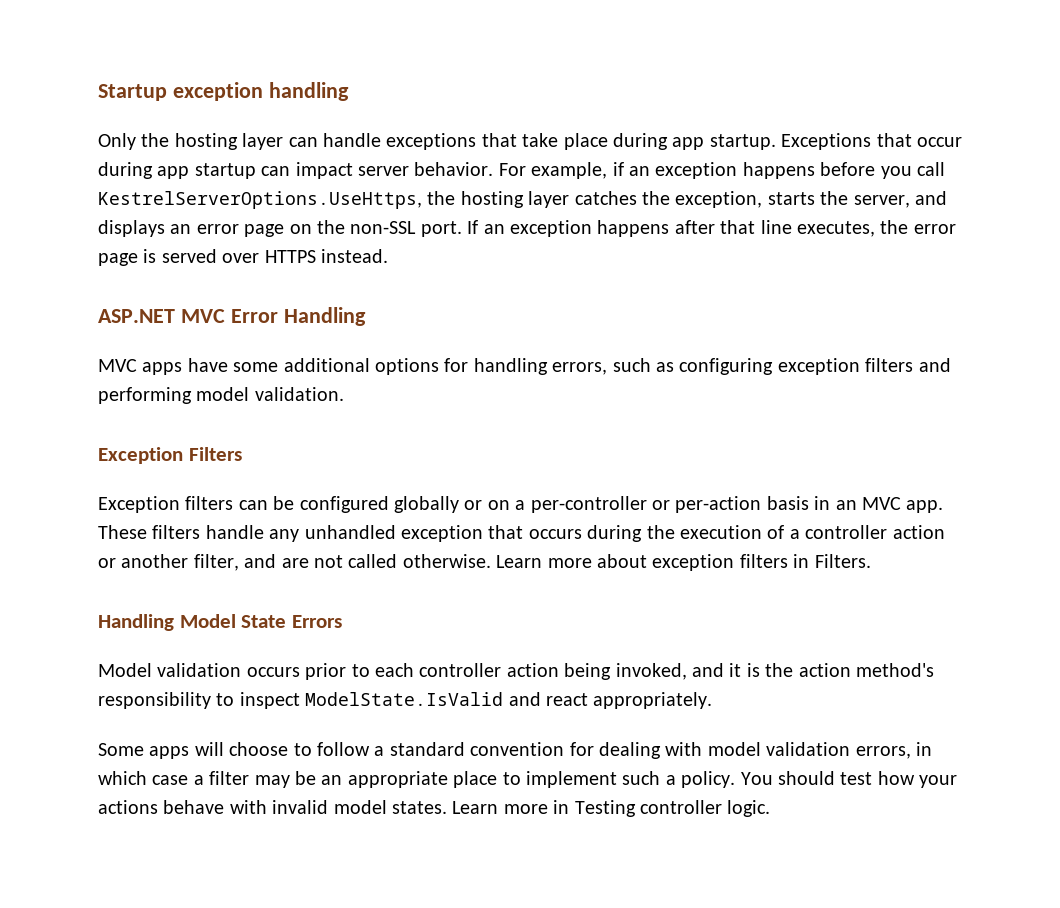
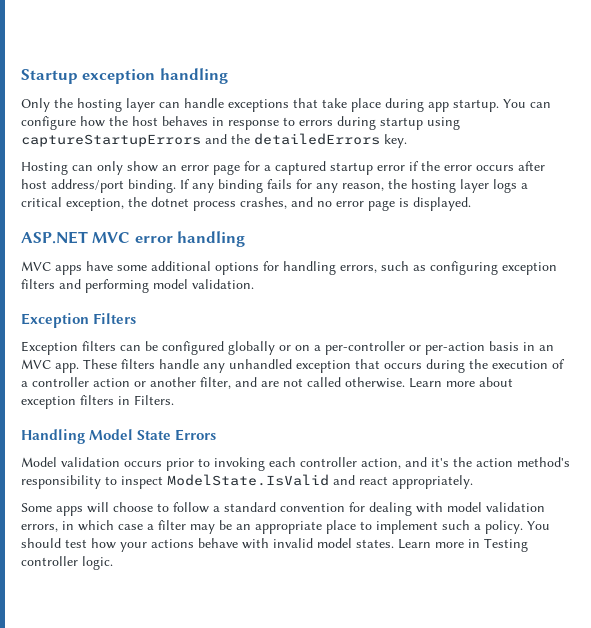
- Exceptions that occur during app startup can impact server behavior. For example, if an exception happens before you call KestrelServerOptions.UseHttps, the hosting layer catches the exception, starts the server, and displays an error page on the non-SSL port. If an exception happens after that line executes, the error page is served over HTTPS instead.
+ You can configure how the host behaves in response to errors during startup using captureStartupErrors and the detailedErrors key.
+ Hosting can only show an error page for a captured startup error if the error occurs after host address/port binding. If any binding fails for any reason, the hosting layer logs a critical exception, the dotnet process crashes, and no error page is displayed.
- ASP.NET MVC Error Handling
+ ASP.NET MVC error handling
- Model validation occurs prior to each controller action being invoked, and it is the action method's responsibility to inspect ModelState.IsValid and react appropriately.
+ Model validation occurs prior to invoking each controller action, and it's the action method's responsibility to inspect ModelState.IsValid and react appropriately.

